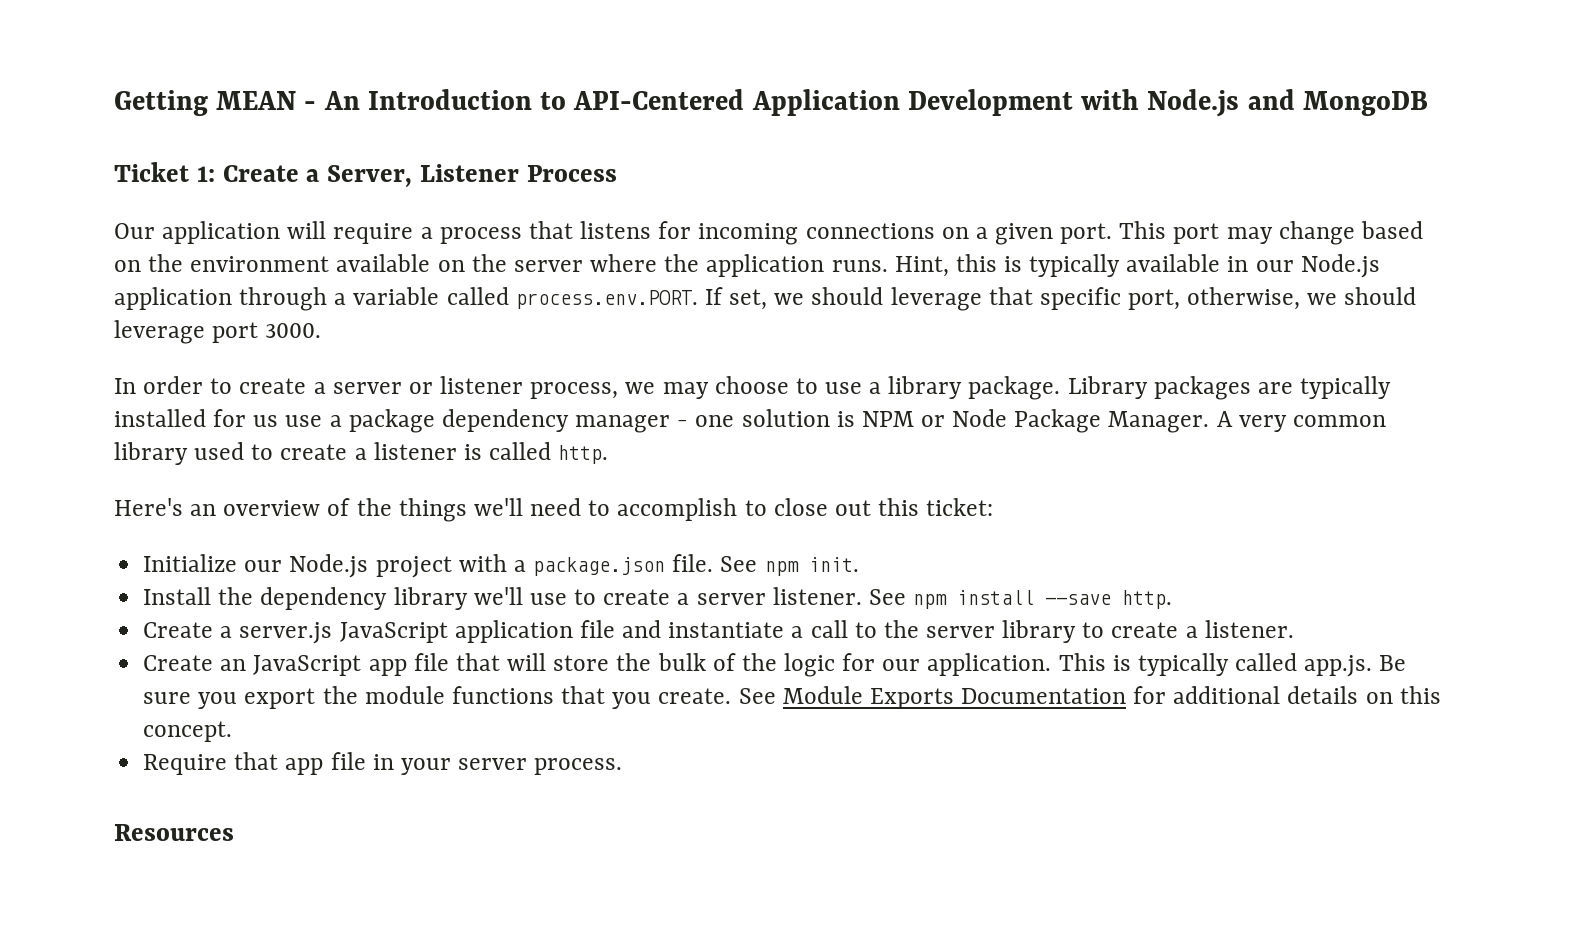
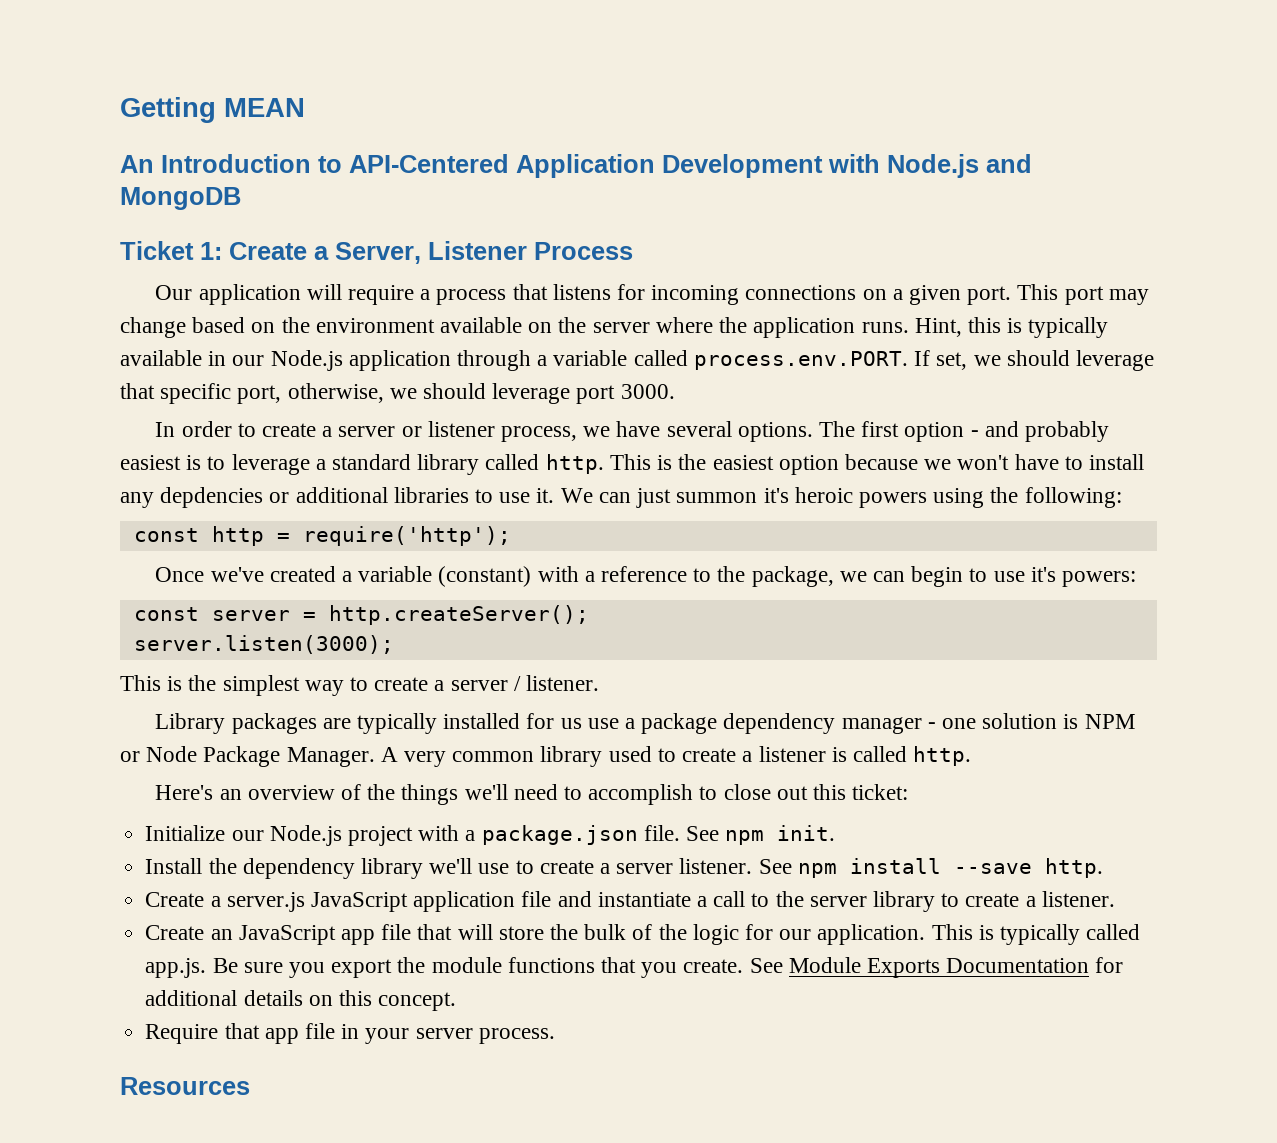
- Getting MEAN - An Introduction to API-Centered Application Development with Node.js and MongoDB
+ Getting MEAN
+ An Introduction to API-Centered Application Development with Node.js and MongoDB
- In order to create a server or listener process, we may choose to use a library package. Library packages are typically installed for us use a package dependency manager - one solution is NPM or Node Package Manager.
+ In order to create a server or listener process, we have several options. The first option - and probably easiest is to leverage a standard library called http. This is the easiest option because we won't have to install any depdencies or additional libraries to use it. We can just summon it's heroic powers using the following:
+ const http = require('http');
+ Once we've created a variable (constant) with a reference to the package, we can begin to use it's powers:
+ const server = http.createServer();
+ server.listen(3000);
+ This is the simplest way to create a server / listener.
+ Library packages are typically installed for us use a package dependency manager - one solution is NPM or Node Package Manager.

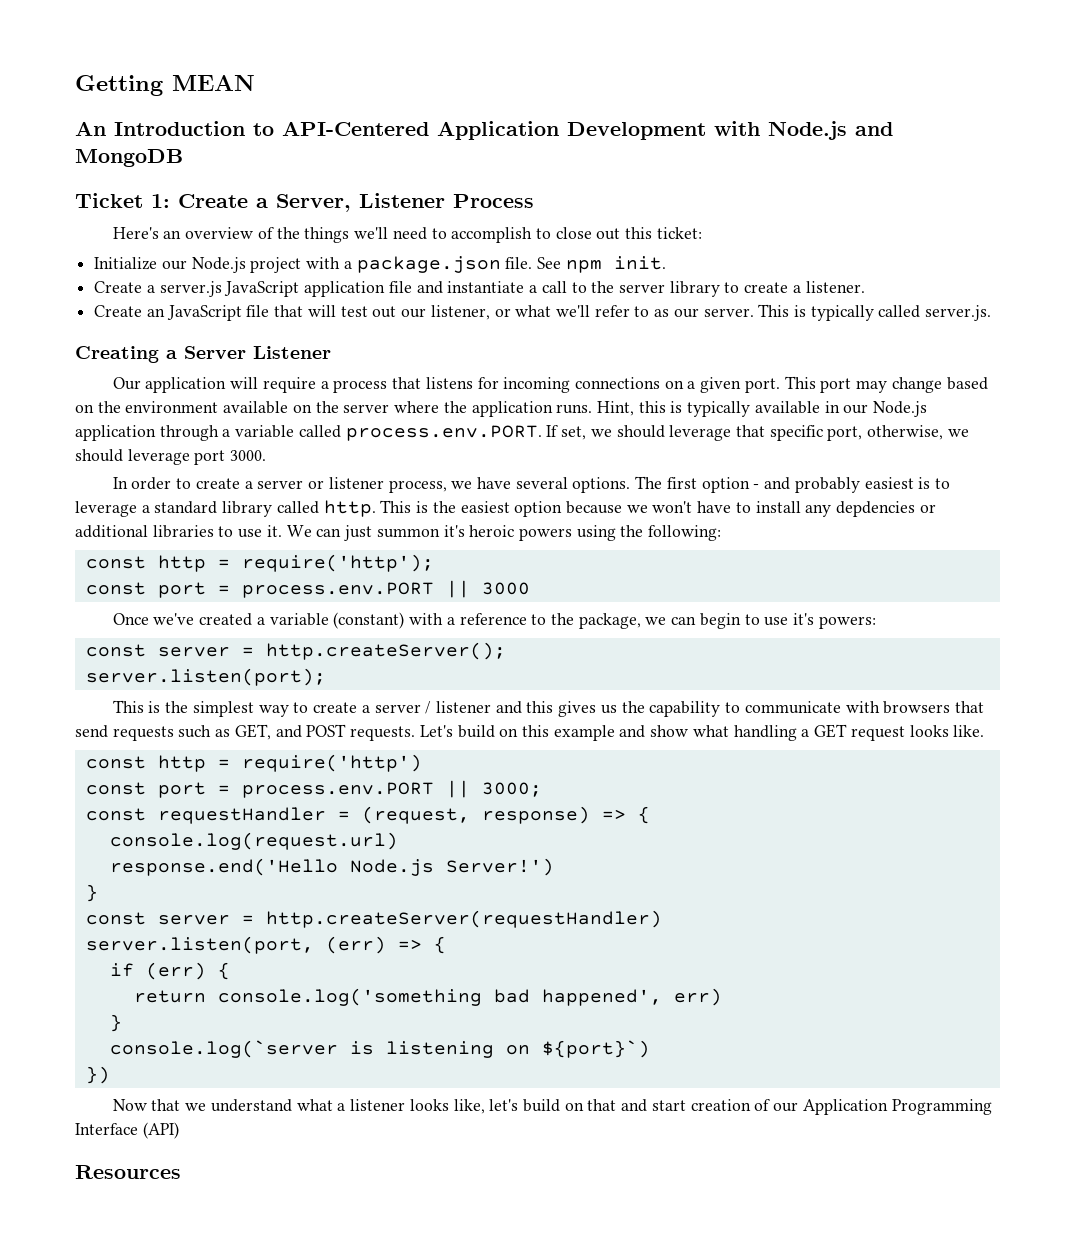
+ Here's an overview of the things we'll need to accomplish to close out this ticket:
+ Initialize our Node.js project with a package.json file. See npm init.
+ Create a server.js JavaScript application file and instantiate a call to the server library to create a listener.
+ Create an JavaScript file that will test out our listener, or what we'll refer to as our server. This is typically called server.js.
+ Creating a Server Listener
+ const port = process.env.PORT || 3000
- server.listen(3000);
+ server.listen(port);
- This is the simplest way to create a server / listener.
- Library packages are typically installed for us use a package dependency manager - one solution is NPM or Node Package Manager. A very common library used to create a listener is called http.
- Here's an overview of the things we'll need to accomplish to close out this ticket:
- Initialize our Node.js project with a package.json file. See npm init.
- Install the dependency library we'll use to create a server listener. See npm install --save http.
- Create a server.js JavaScript application file and instantiate a call to the server library to create a listener.
- Create an JavaScript app file that will store the bulk of the logic for our application. This is typically called app.js. Be sure you export the module functions that you create. See Module Exports Documentation for additional details on this concept.
- Require that app file in your server process.
+ This is the simplest way to create a server / listener and this gives us the capability to communicate with browsers that send requests such as GET, and POST requests. Let's build on this example and show what handling a GET request looks like.
+ const http = require('http')
+ const port = process.env.PORT || 3000;
+ const requestHandler = (request, response) => {
+ console.log(request.url)
+ response.end('Hello Node.js Server!')
+ }
+ const server = http.createServer(requestHandler)
+ server.listen(port, (err) => {
+ if (err) {
+ return console.log('something bad happened', err)
+ }
+ console.log(`server is listening on ${port}`)
+ })
+ Now that we understand what a listener looks like, let's build on that and start creation of our Application Programming Interface (API)

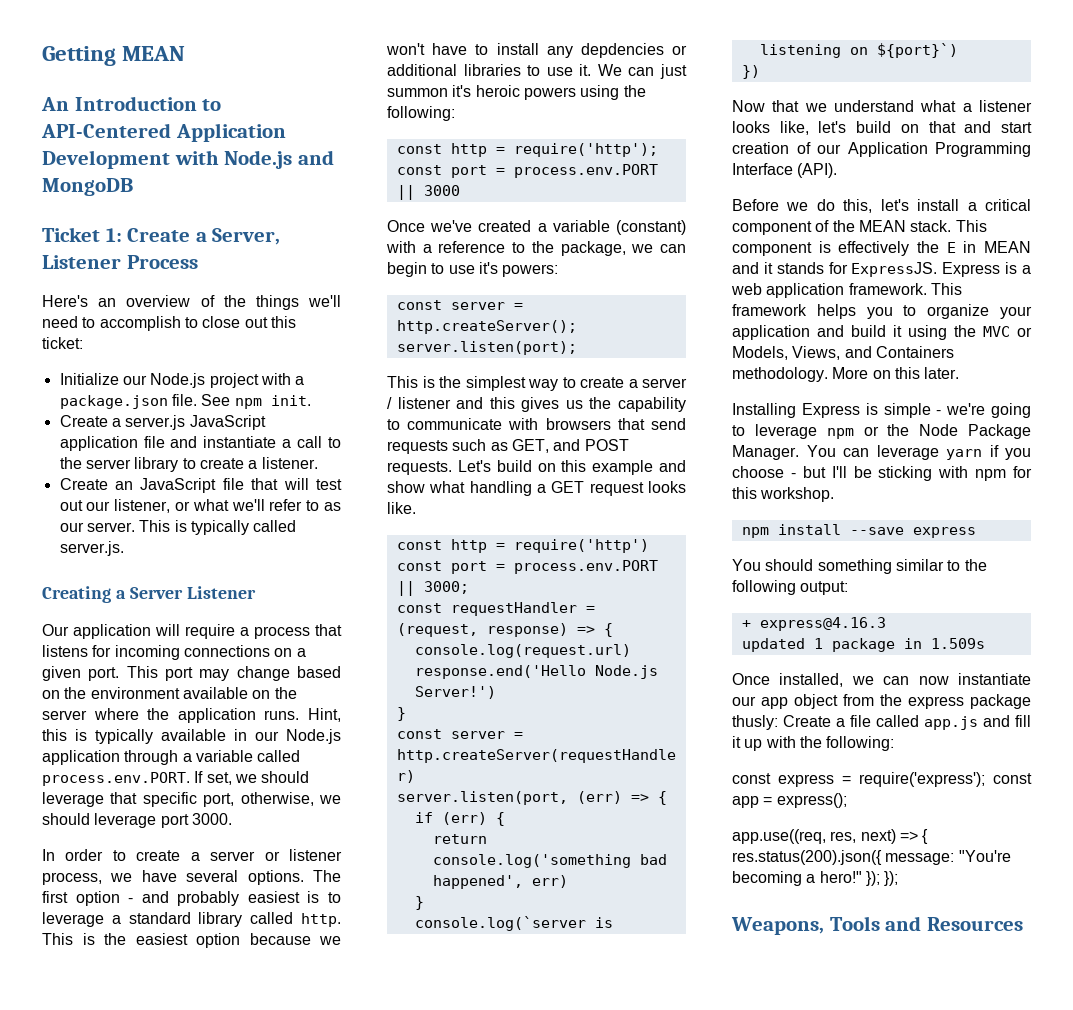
- Now that we understand what a listener looks like, let's build on that and start creation of our Application Programming Interface (API)
- Resources
+ Now that we understand what a listener looks like, let's build on that and start creation of our Application Programming Interface (API).
+ Before we do this, let's install a critical component of the MEAN stack. This component is effectively the E in MEAN and it stands for ExpressJS. Express is a web application framework. This framework helps you to organize your application and build it using the MVC or Models, Views, and Containers methodology. More on this later.
+ Installing Express is simple - we're going to leverage npm or the Node Package Manager. You can leverage yarn if you choose - but I'll be sticking with npm for this workshop.
+ npm install --save express
+ You should something similar to the following output:
+ + express@4.16.3
+ updated 1 package in 1.509s
+ Once installed, we can now instantiate our app object from the express package thusly: Create a file called app.js and fill it up with the following:
+ const express = require('express'); const app = express();
+ app.use((req, res, next) => { res.status(200).json({ message: "You're becoming a hero!" }); });
+ Weapons, Tools and Resources

